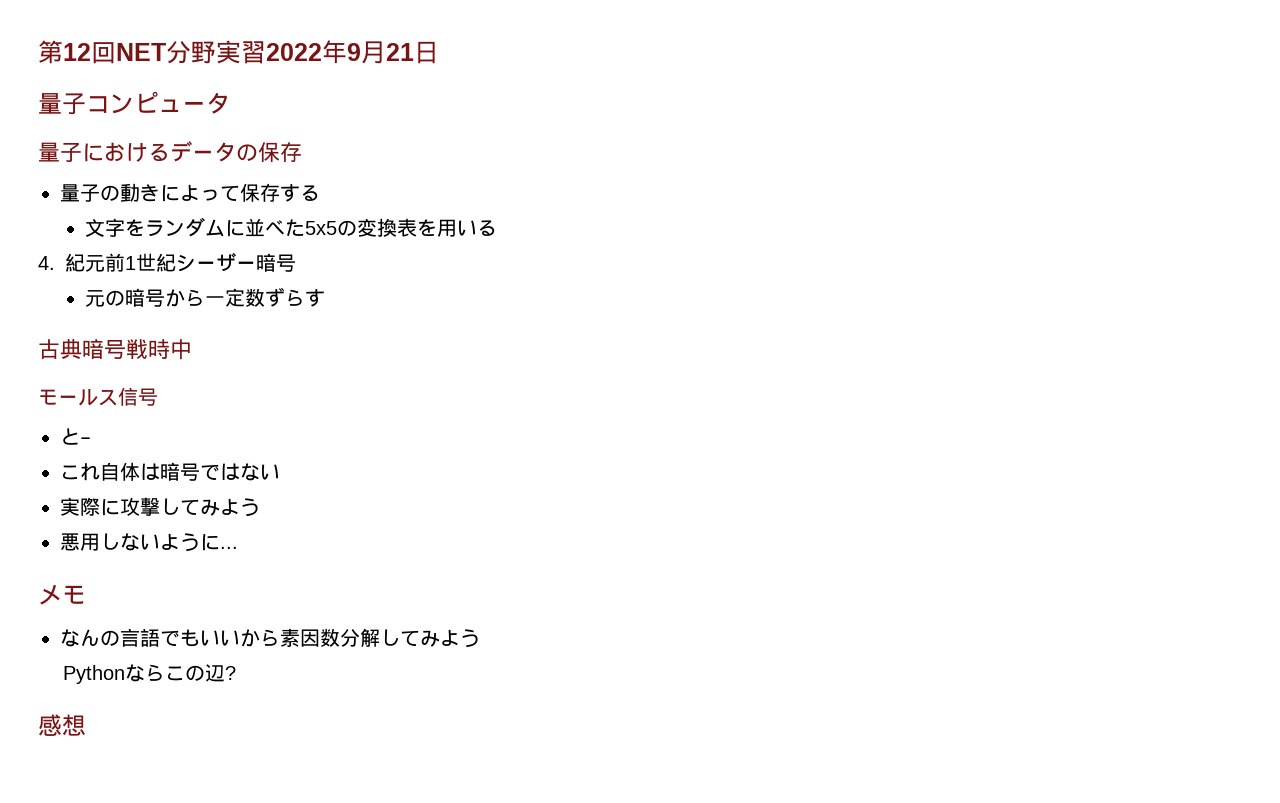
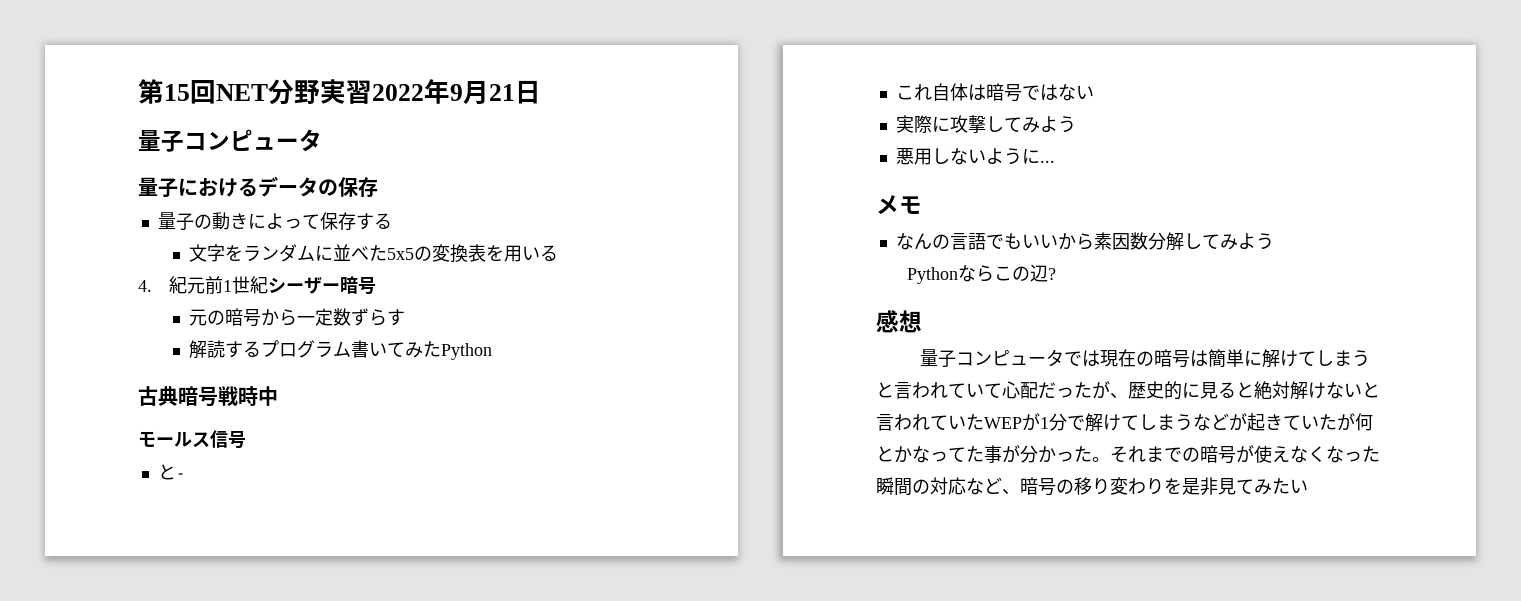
- 第12回NET分野実習2022年9月21日
+ 第15回NET分野実習2022年9月21日
+ 解読するプログラム書いてみたPython
+ 量子コンピュータでは現在の暗号は簡単に解けてしまうと言われていて心配だったが、歴史的に見ると絶対解けないと言われていたWEPが1分で解けてしまうなどが起きていたが何とかなってた事が分かった。それまでの暗号が使えなくなった瞬間の対応など、暗号の移り変わりを是非見てみたい

